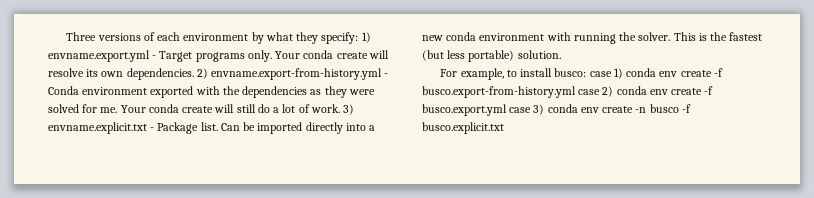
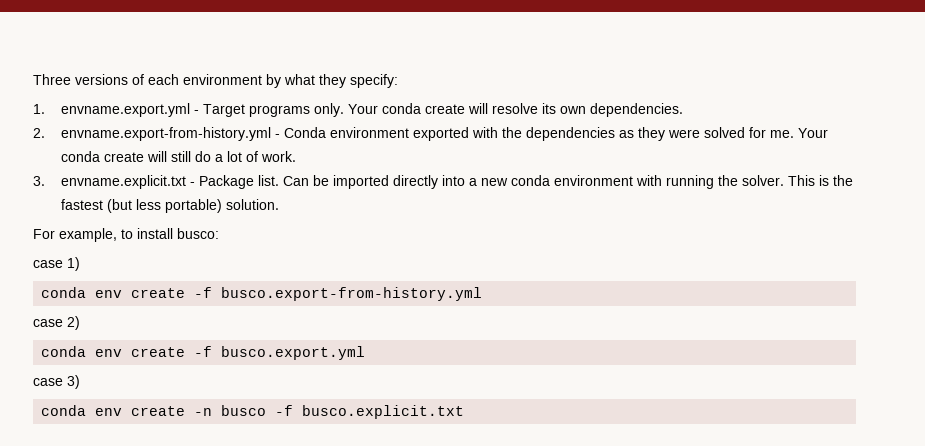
- Three versions of each environment by what they specify: 1) envname.export.yml - Target programs only.
+ Three versions of each environment by what they specify:
+ 1. envname.export.yml - Target programs only.
- Your conda create will resolve its own dependencies. 2) envname.export-from-history.yml - Conda environment exported with the dependencies as they were solved for me.
+ Your conda create will resolve its own dependencies.
+ 2. envname.export-from-history.yml - Conda environment exported with the dependencies as they were solved for me.
- Your conda create will still do a lot of work. 3) envname.explicit.txt - Package list.
+ Your conda create will still do a lot of work.
+ 3. envname.explicit.txt - Package list.
- For example, to install busco: case 1) conda env create -f busco.export-from-history.yml case 2) conda env create -f busco.export.yml case 3) conda env create -n busco -f busco.explicit.txt
+ For example, to install busco:
+ case 1)
+ conda env create -f busco.export-from-history.yml
+ case 2)
+ conda env create -f busco.export.yml
+ case 3)
+ conda env create -n busco -f busco.explicit.txt

